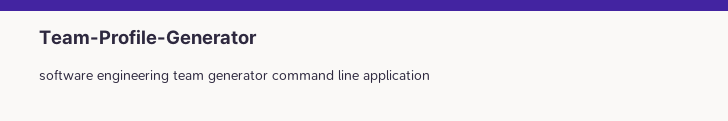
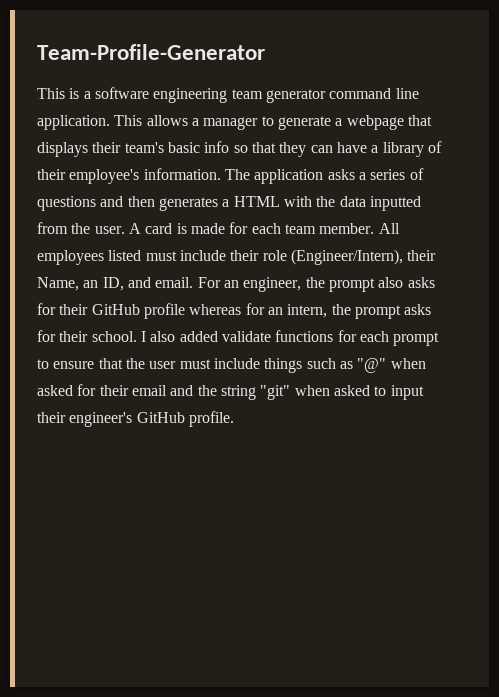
- software engineering team generator command line application
+ This is a software engineering team generator command line application. This allows a manager to generate a webpage that displays their team's basic info so that they can have a library of their employee's information. The application asks a series of questions and then generates a HTML with the data inputted from the user. A card is made for each team member. All employees listed must include their role (Engineer/Intern), their Name, an ID, and email. For an engineer, the prompt also asks for their GitHub profile whereas for an intern, the prompt asks for their school. I also added validate functions for each prompt to ensure that the user must include things such as "@" when asked for their email and the string "git" when asked to input their engineer's GitHub profile.

